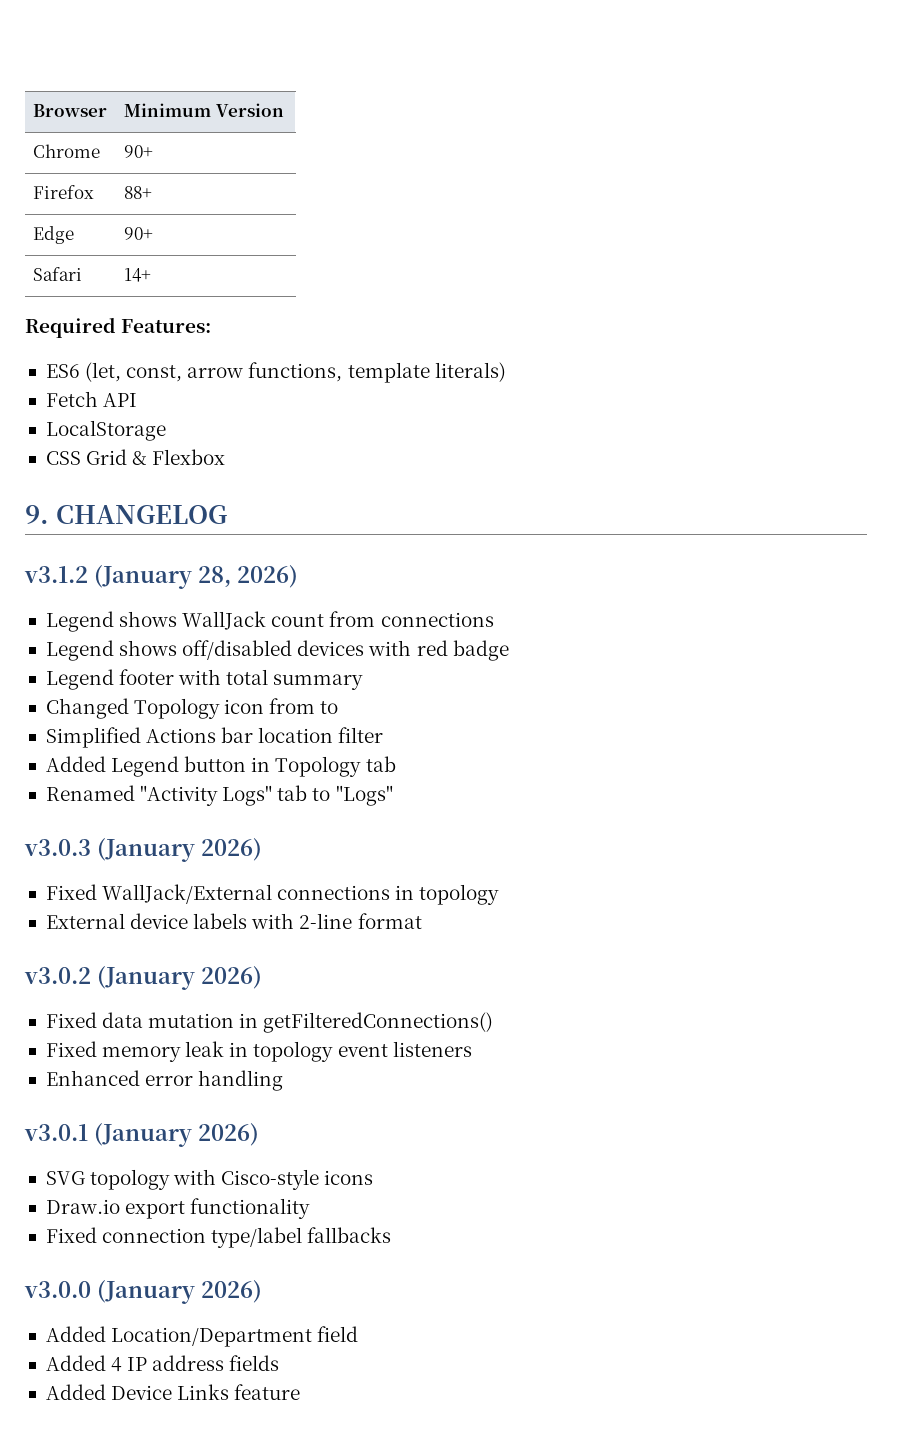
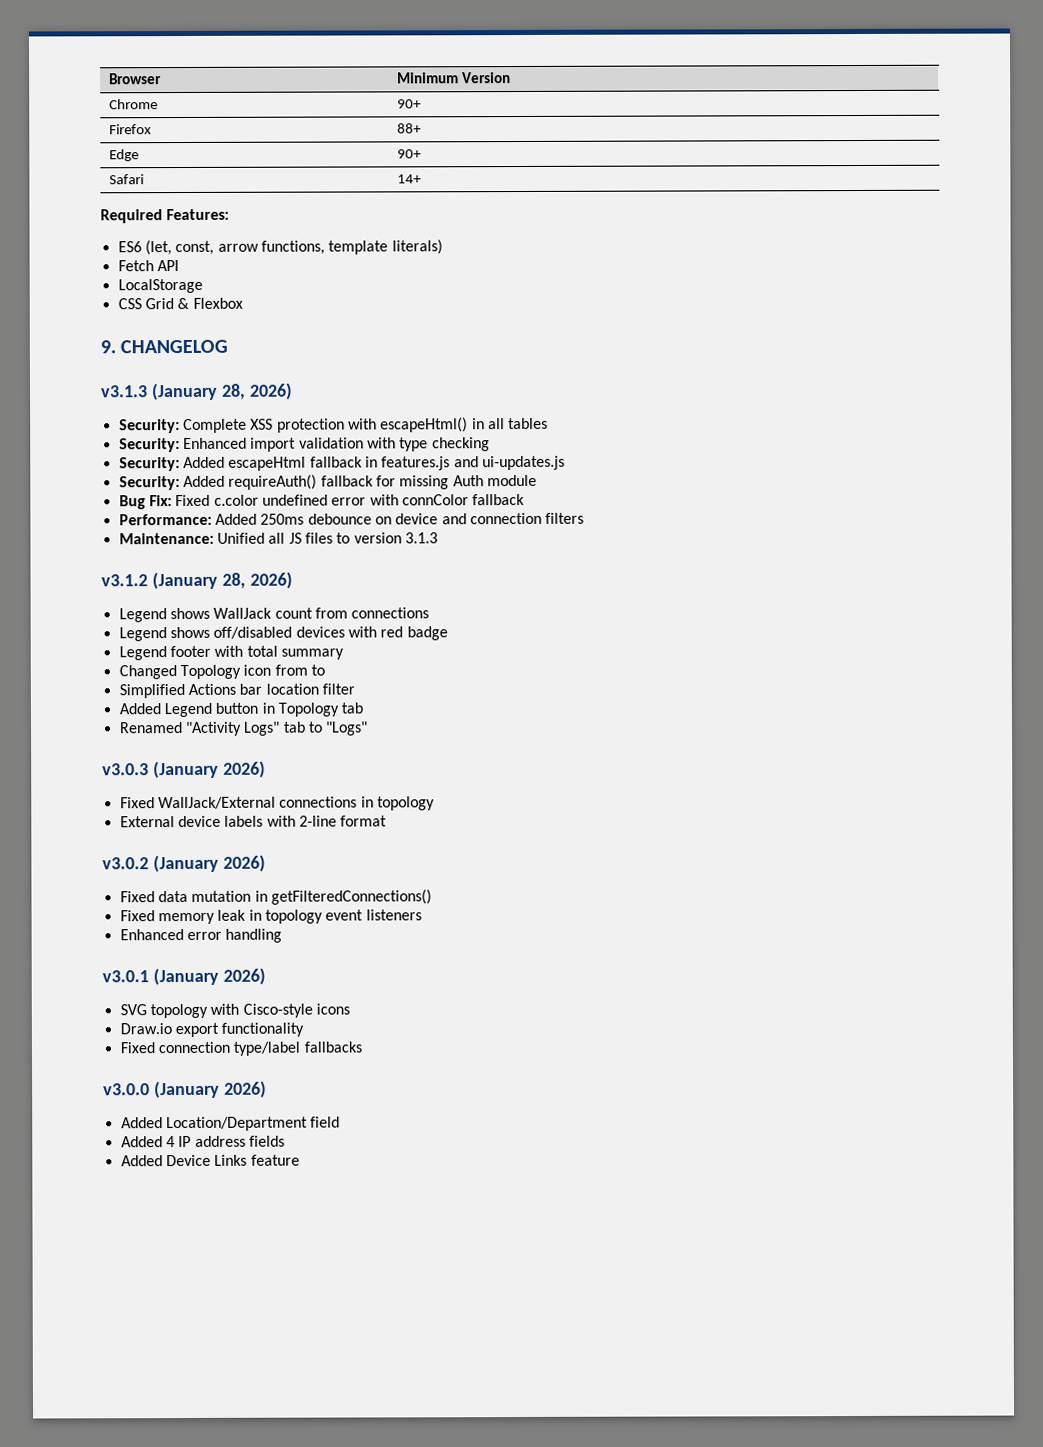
+ v3.1.3 (January 28, 2026)
+ Security: Complete XSS protection with escapeHtml() in all tables
+ Security: Enhanced import validation with type checking
+ Security: Added escapeHtml fallback in features.js and ui-updates.js
+ Security: Added requireAuth() fallback for missing Auth module
+ Bug Fix: Fixed c.color undefined error with connColor fallback
+ Performance: Added 250ms debounce on device and connection filters
+ Maintenance: Unified all JS files to version 3.1.3

